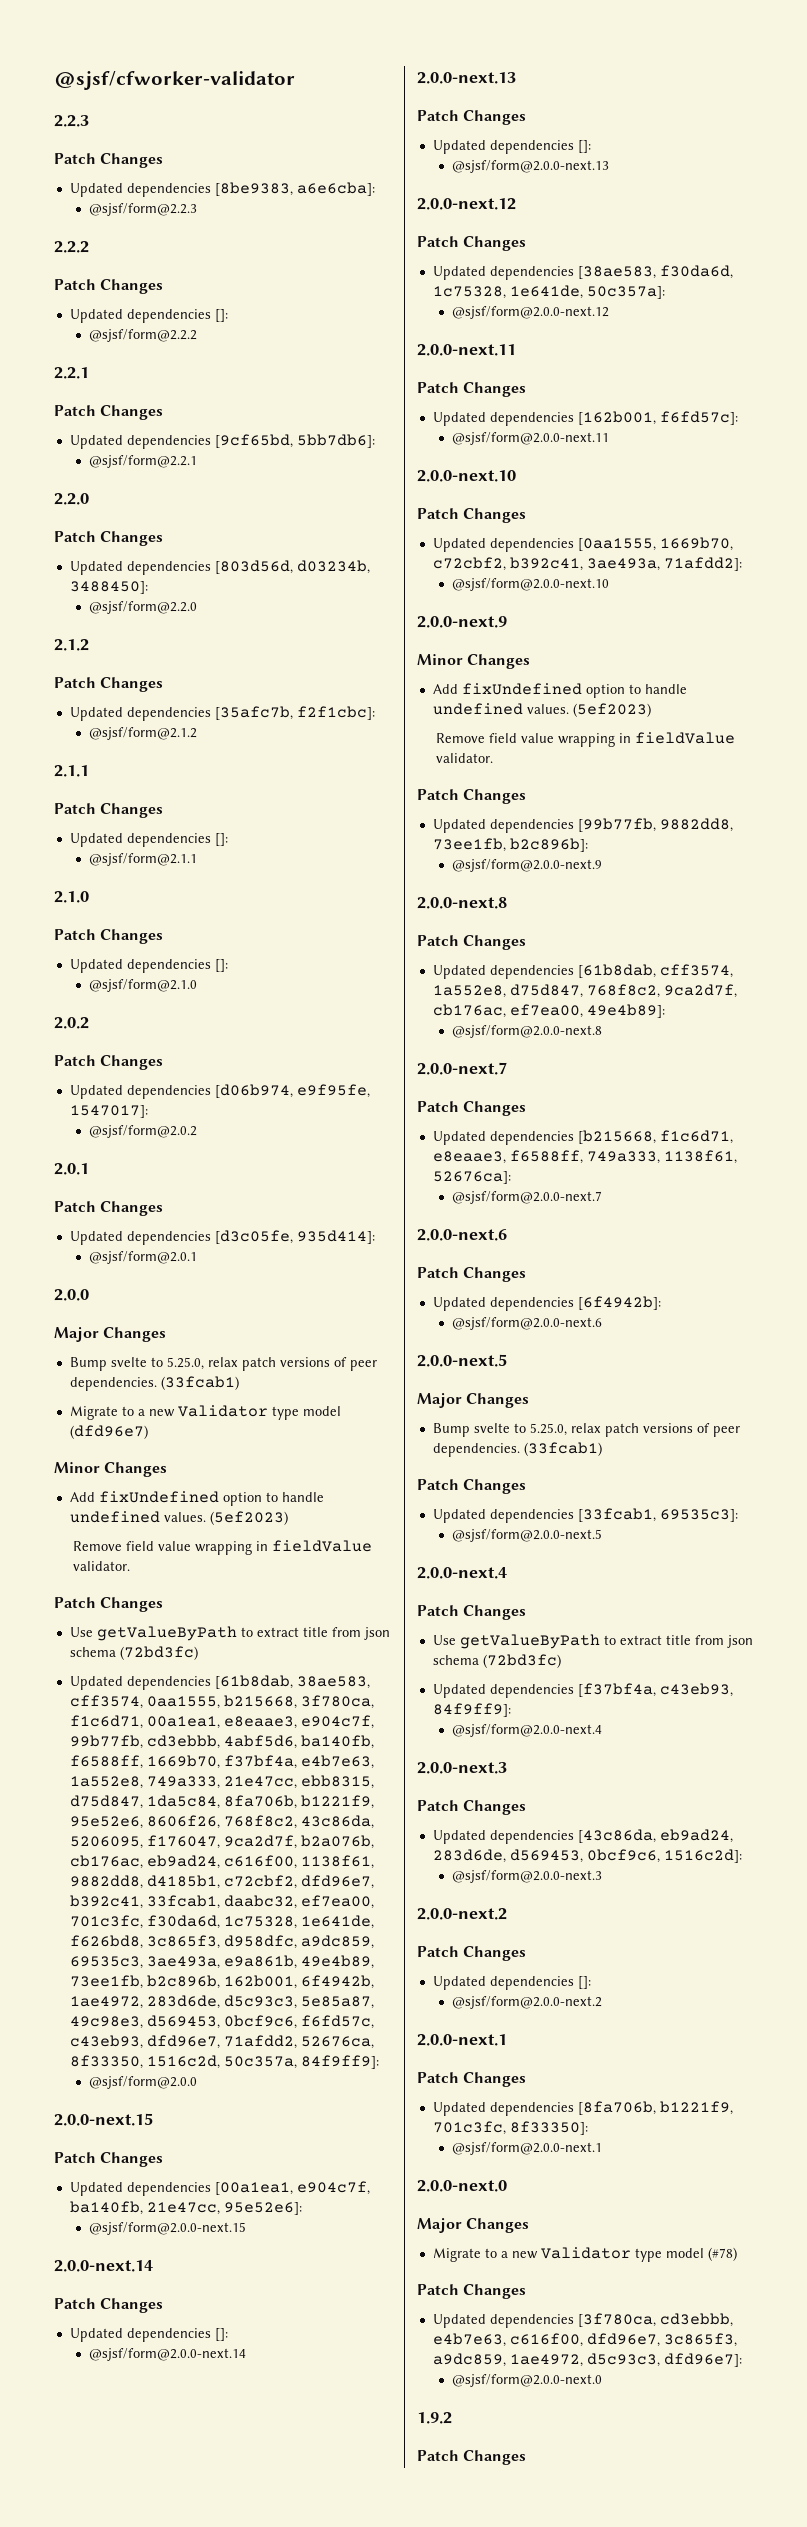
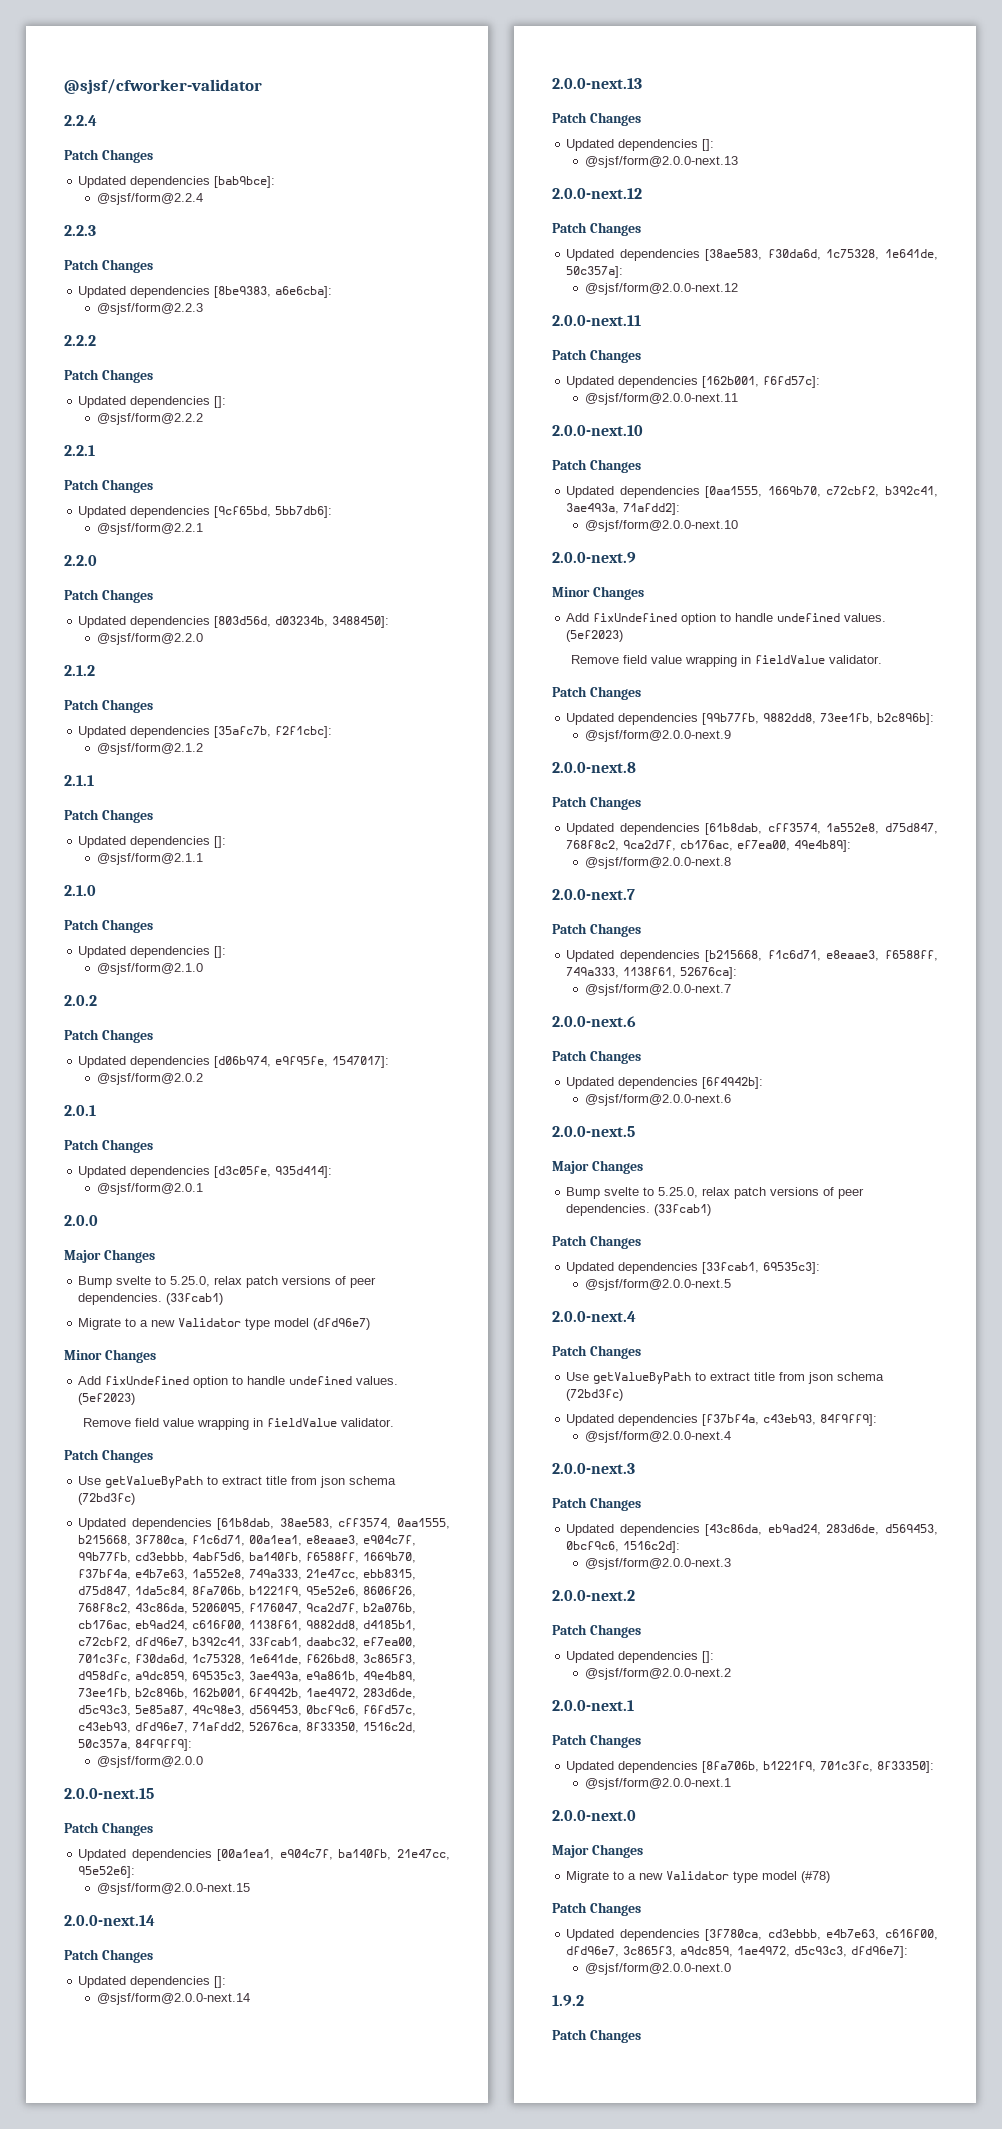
+ 2.2.4
+ Patch Changes
+ Updated dependencies [bab9bce]:
+ @sjsf/form@2.2.4

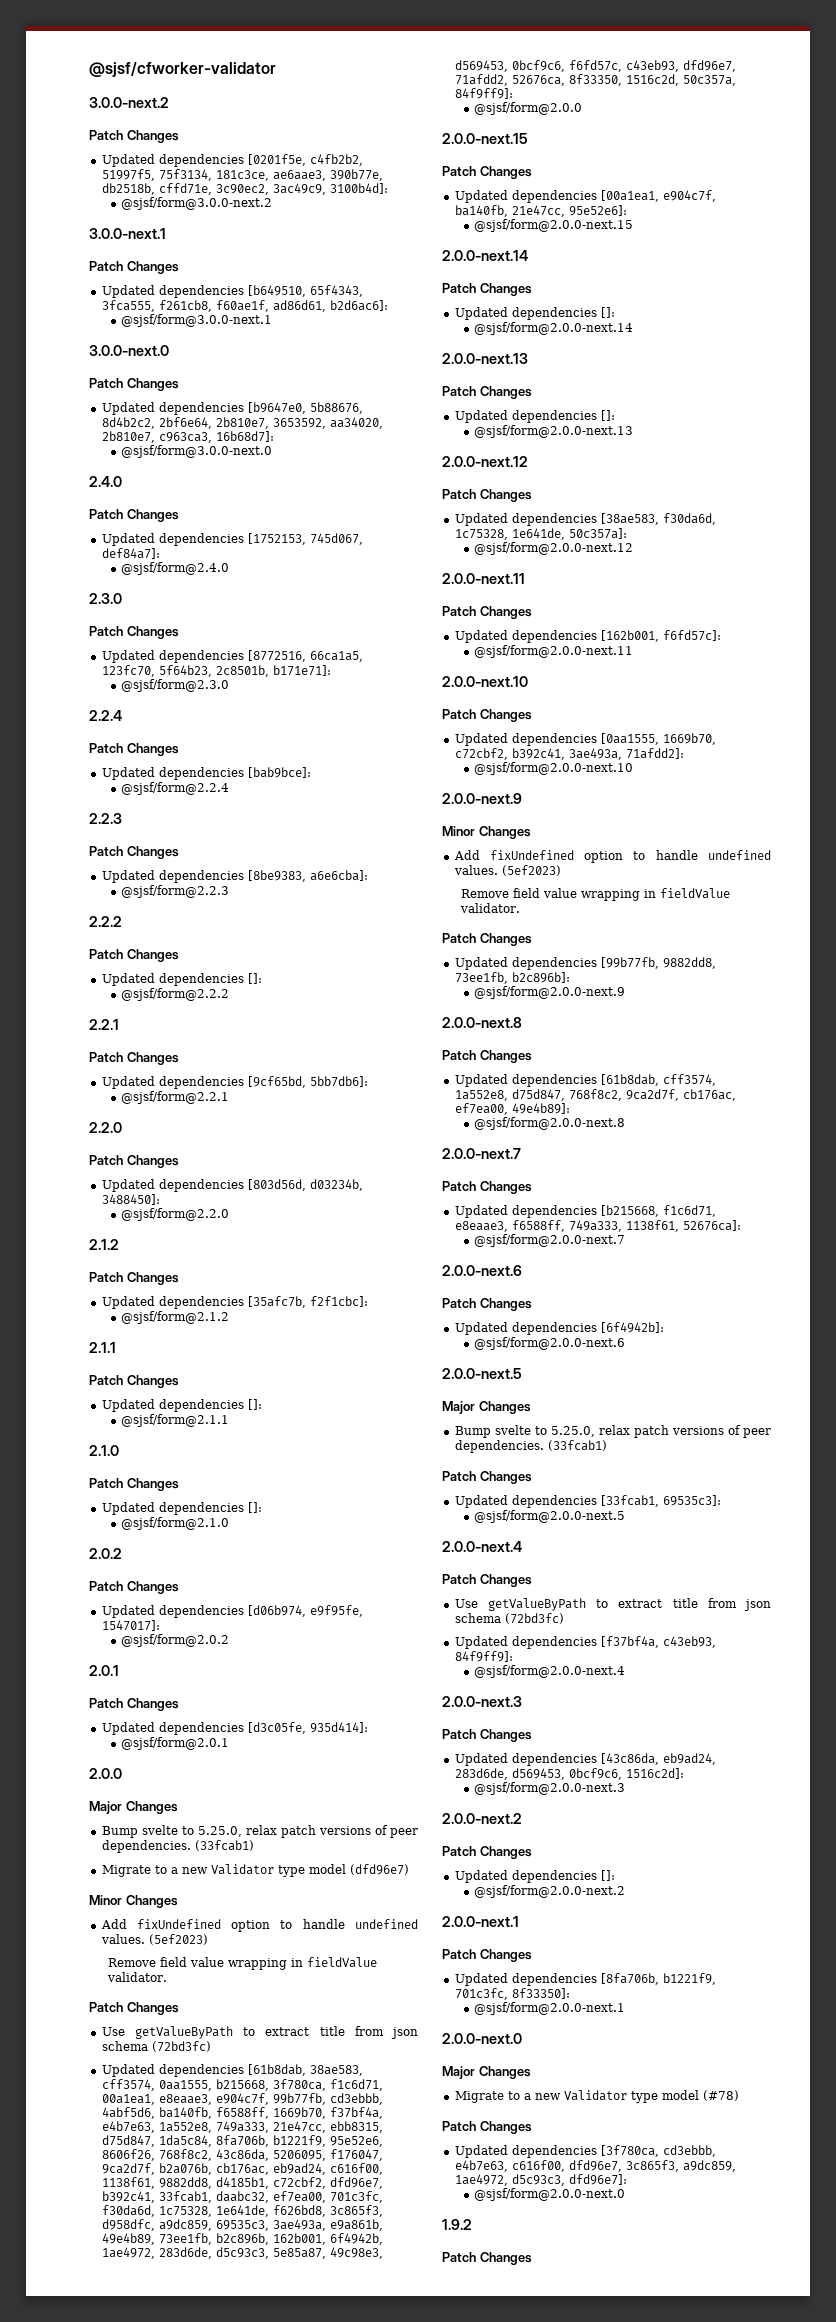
+ 3.0.0-next.2
+ Patch Changes
+ Updated dependencies [0201f5e, c4fb2b2, 51997f5, 75f3134, 181c3ce, ae6aae3, 390b77e, db2518b, cffd71e, 3c90ec2, 3ac49c9, 3100b4d]:
+ @sjsf/form@3.0.0-next.2
+ 3.0.0-next.1
+ Patch Changes
+ Updated dependencies [b649510, 65f4343, 3fca555, f261cb8, f60ae1f, ad86d61, b2d6ac6]:
+ @sjsf/form@3.0.0-next.1
+ 3.0.0-next.0
+ Patch Changes
+ Updated dependencies [b9647e0, 5b88676, 8d4b2c2, 2bf6e64, 2b810e7, 3653592, aa34020, 2b810e7, c963ca3, 16b68d7]:
+ @sjsf/form@3.0.0-next.0
+ 2.4.0
+ Patch Changes
+ Updated dependencies [1752153, 745d067, def84a7]:
+ @sjsf/form@2.4.0
+ 2.3.0
+ Patch Changes
+ Updated dependencies [8772516, 66ca1a5, 123fc70, 5f64b23, 2c8501b, b171e71]:
+ @sjsf/form@2.3.0

